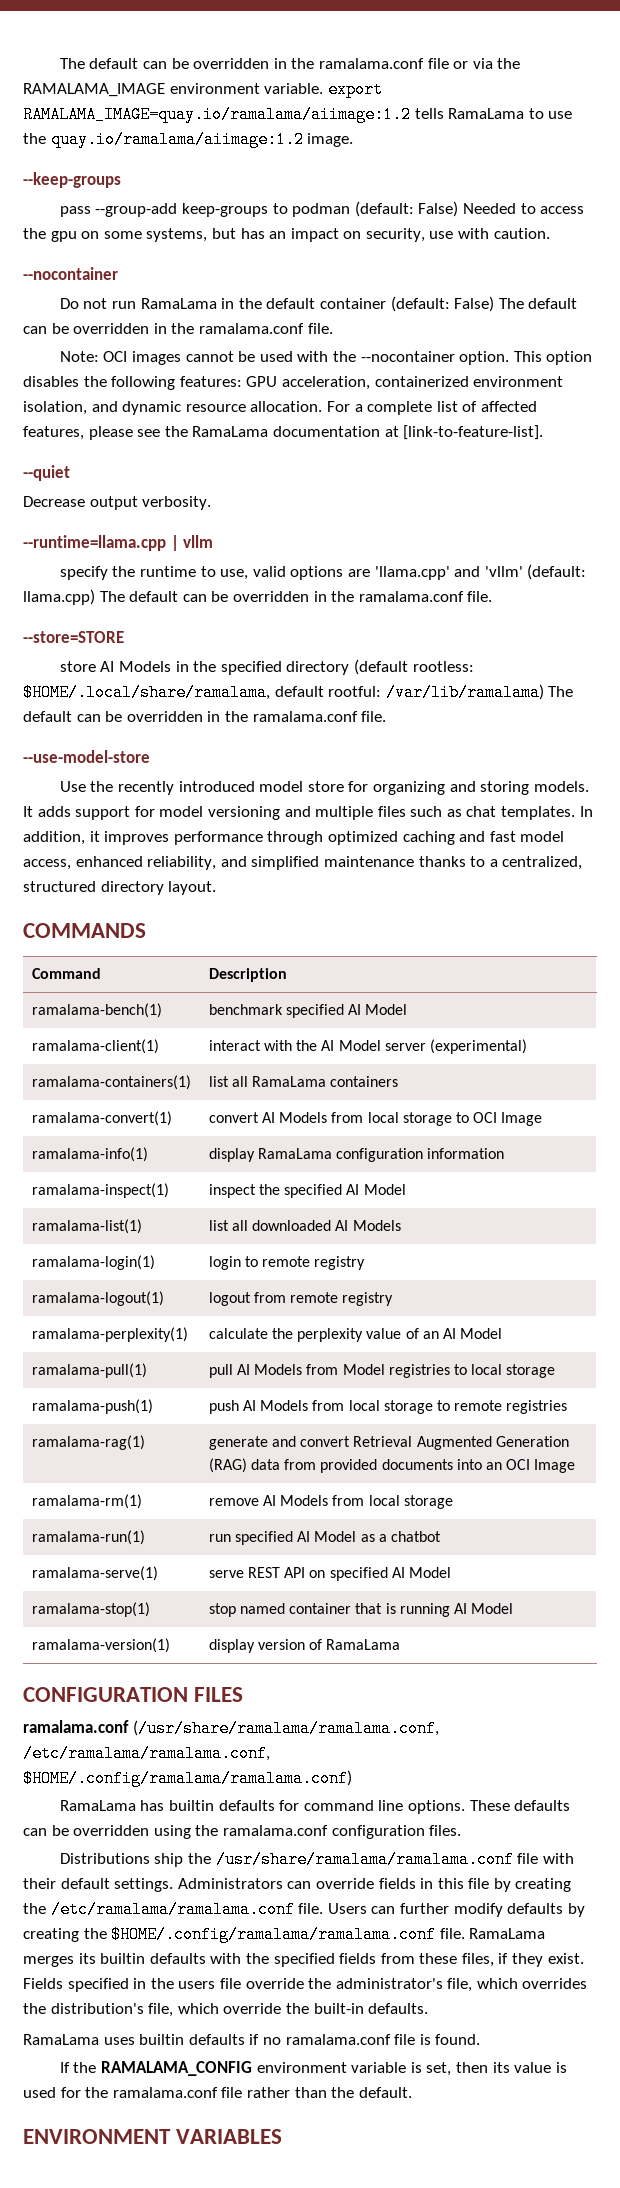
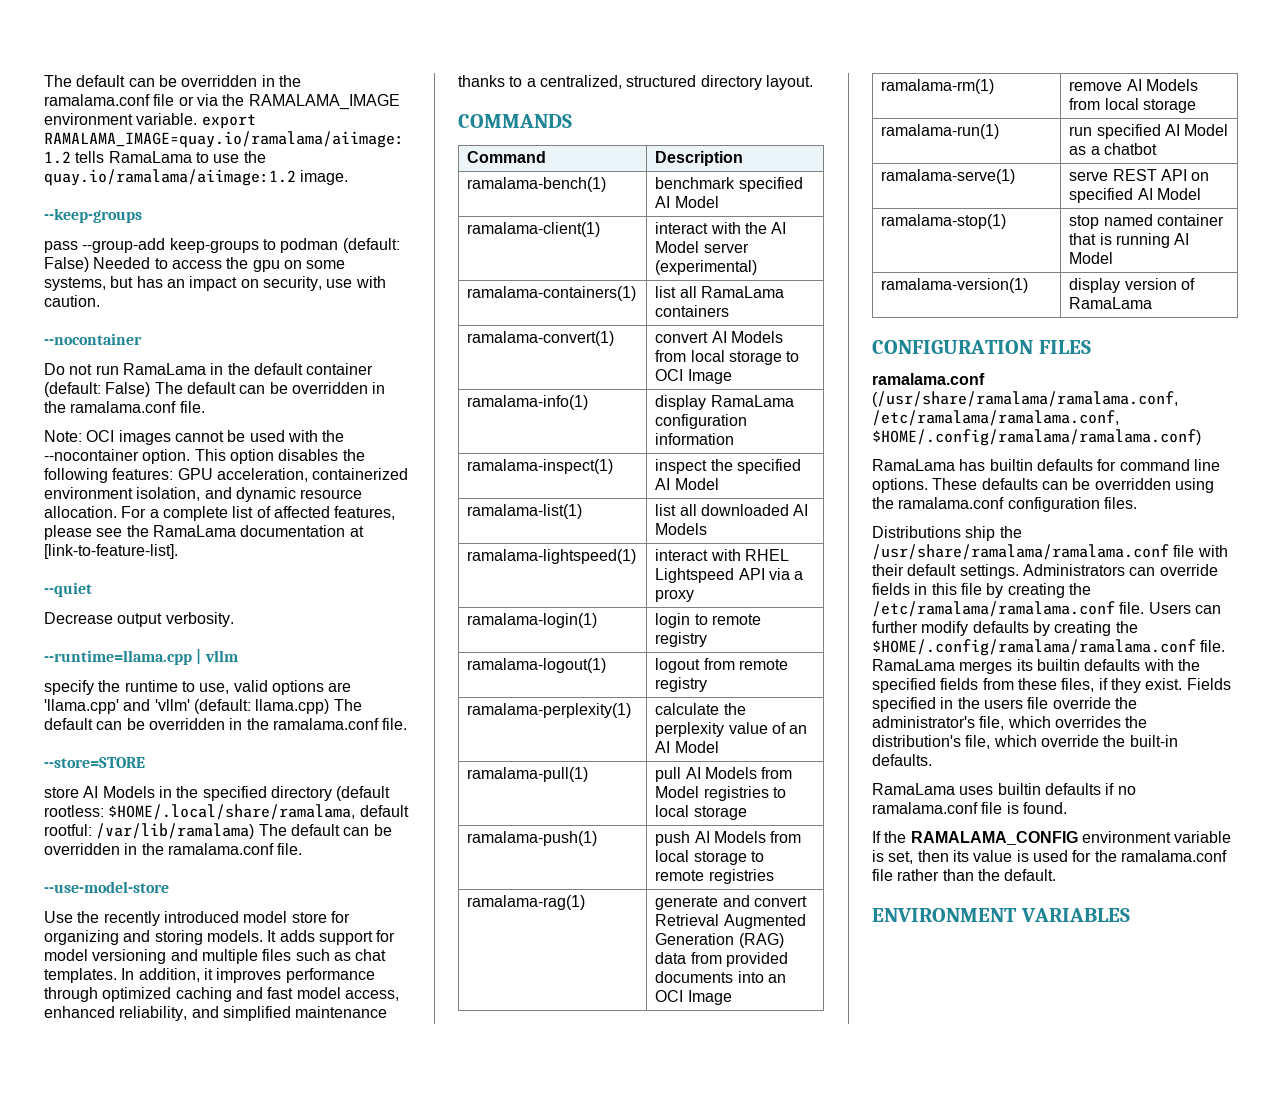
+ ramalama-lightspeed(1) | interact with RHEL Lightspeed API via a proxy

